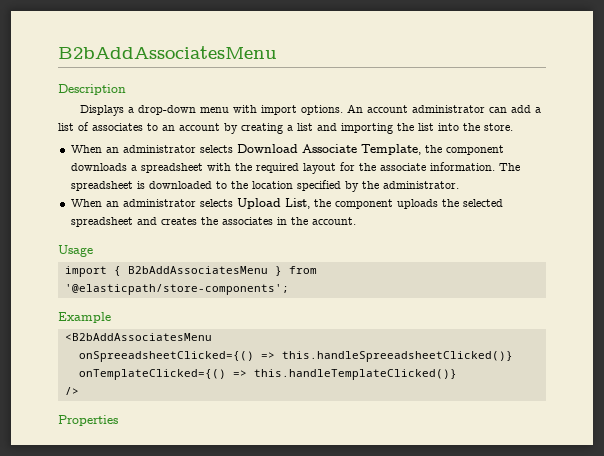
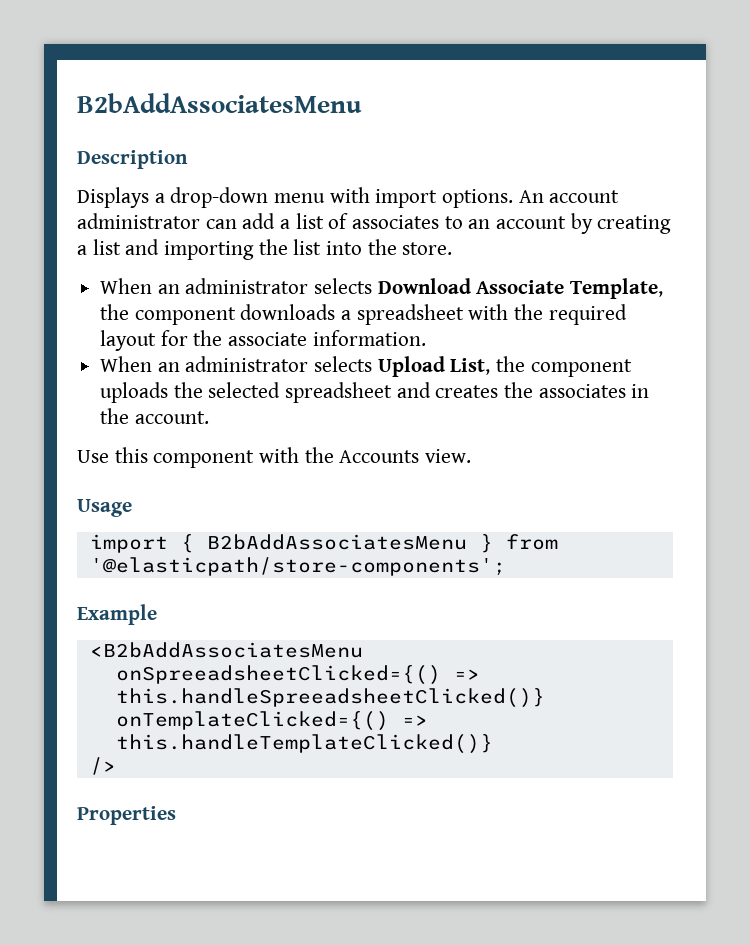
- The spreadsheet is downloaded to the location specified by the administrator.
+ Use this component with the Accounts view.

